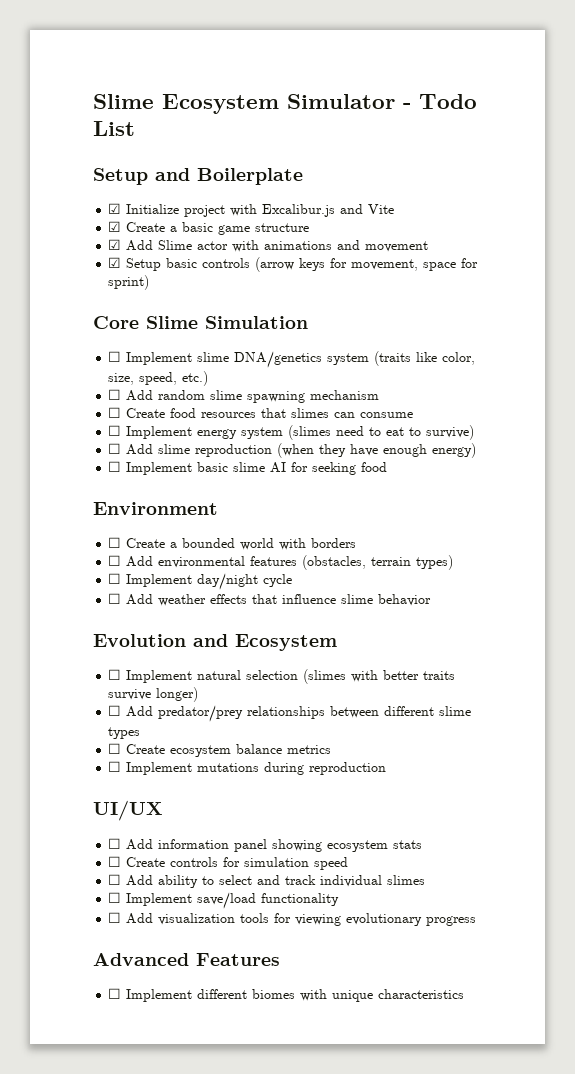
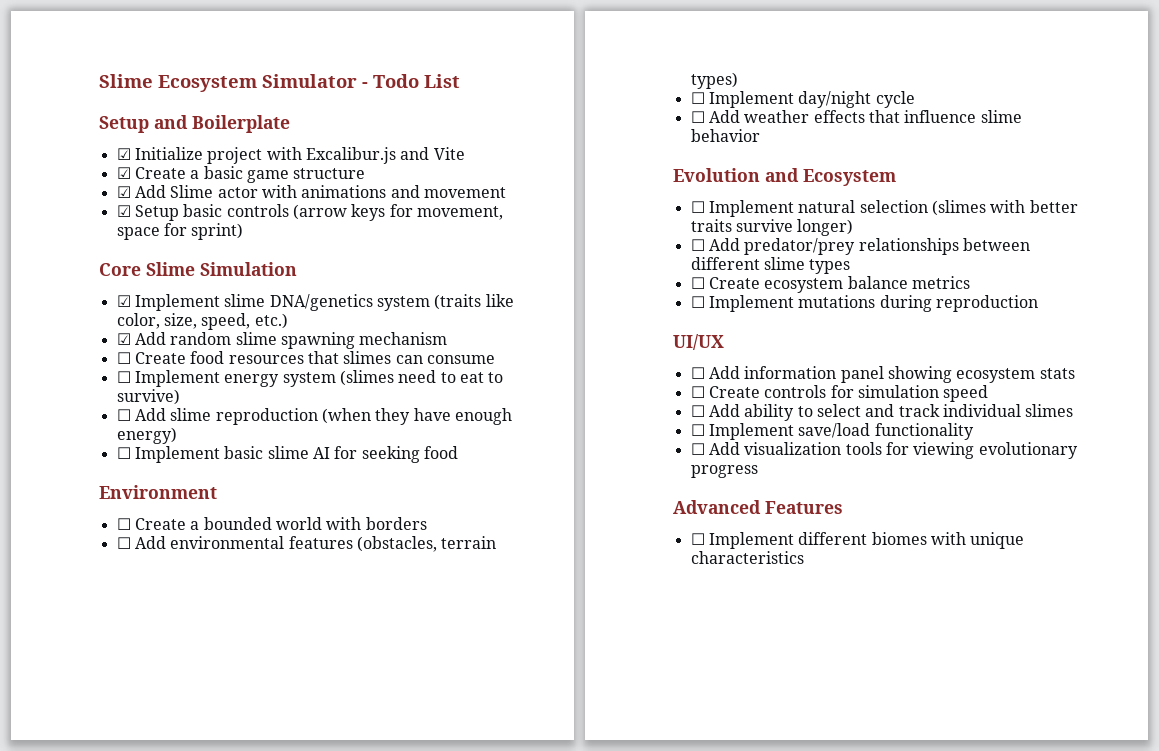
- ☐ Implement slime DNA/genetics system (traits like color, size, speed, etc.)
+ ☑ Implement slime DNA/genetics system (traits like color, size, speed, etc.)
- ☐ Add random slime spawning mechanism
+ ☑ Add random slime spawning mechanism

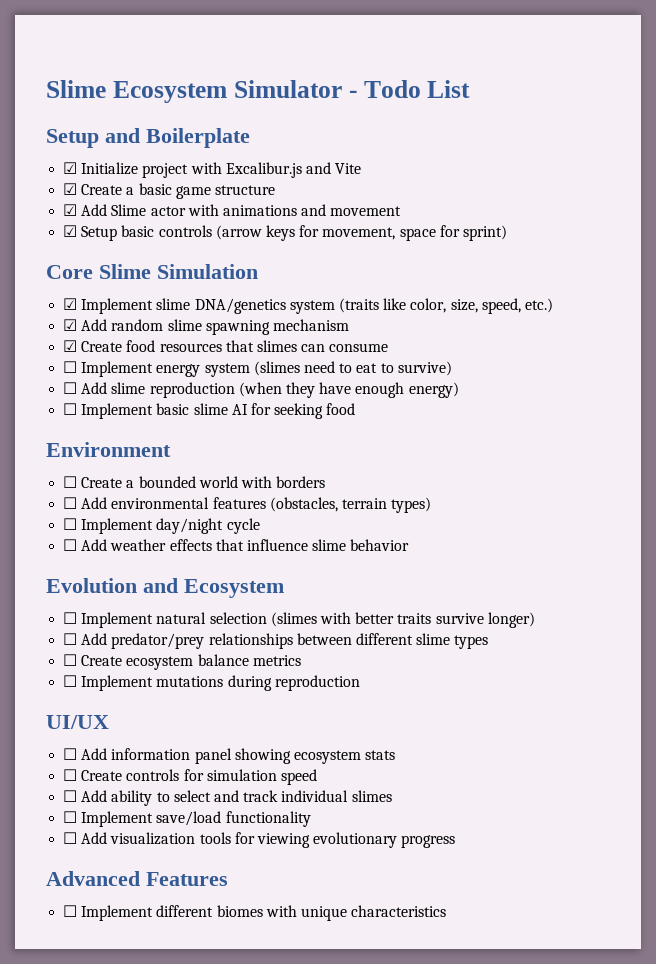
- ☐ Create food resources that slimes can consume
+ ☑ Create food resources that slimes can consume

